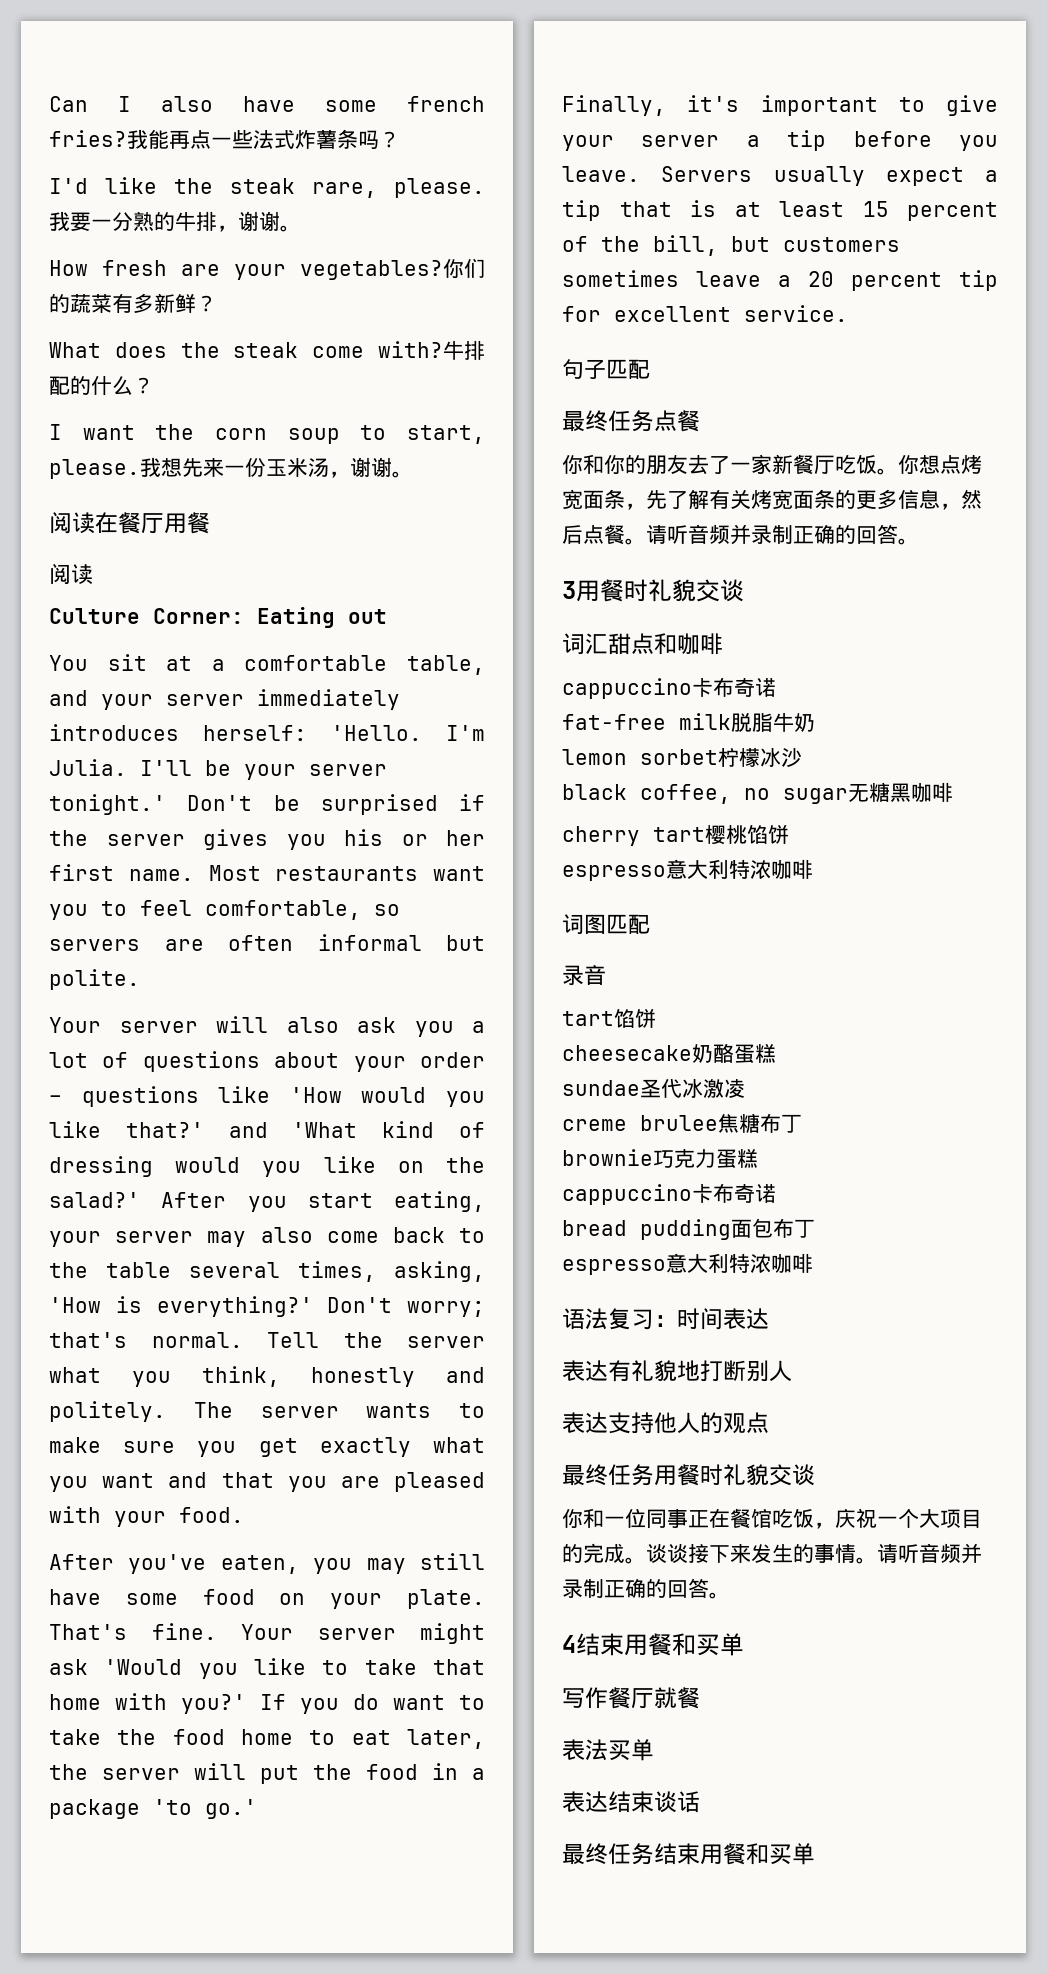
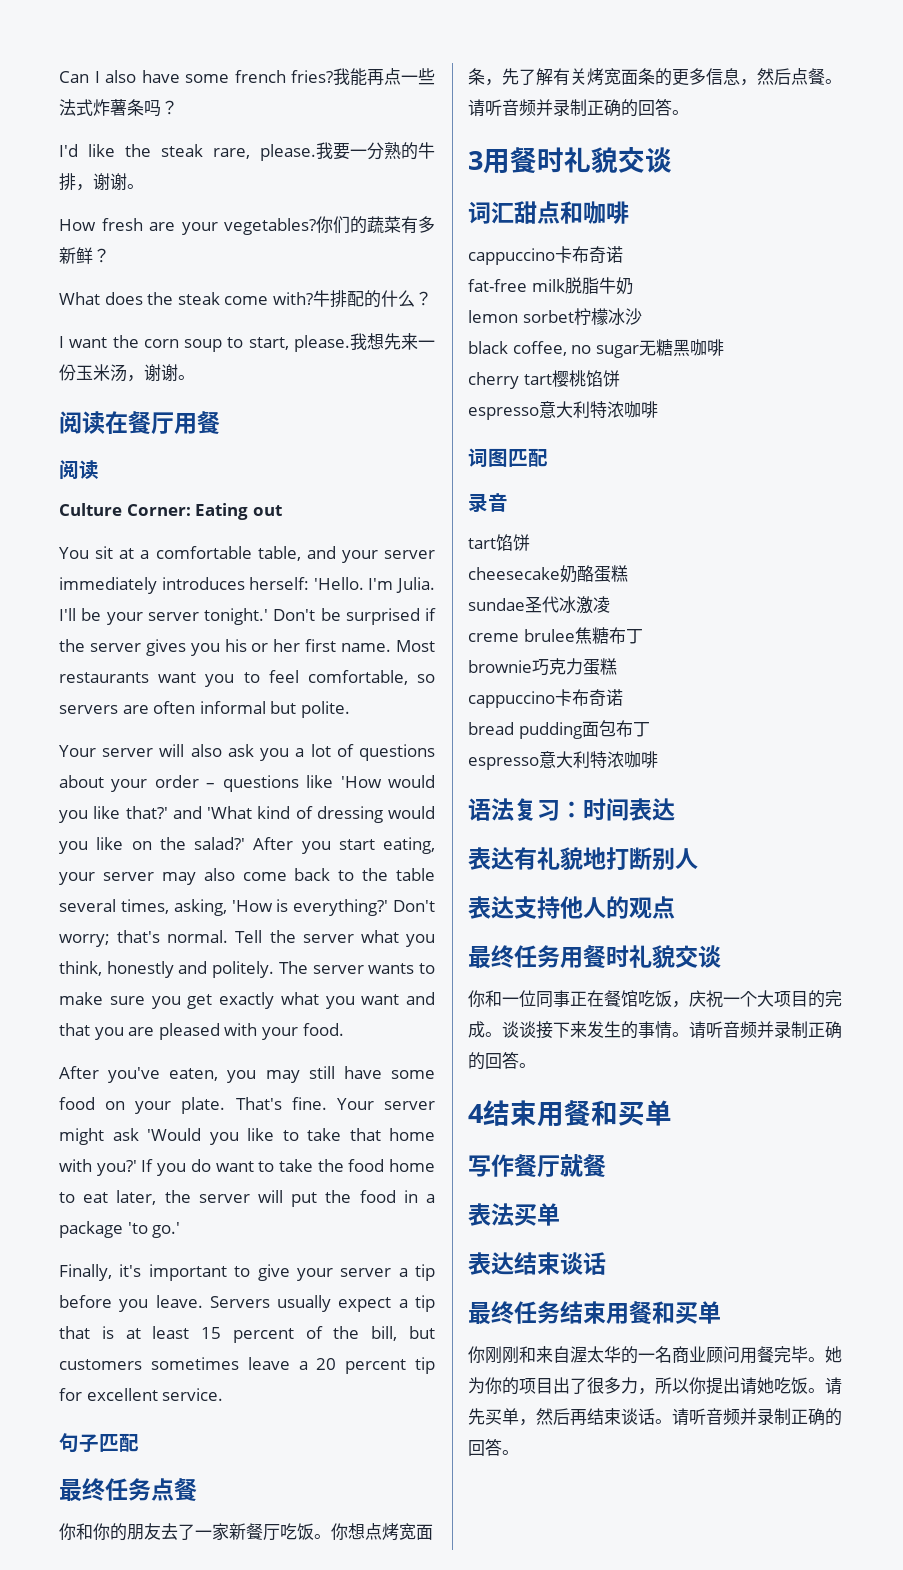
+ 你刚刚和来自渥太华的一名商业顾问用餐完毕。她为你的项目出了很多力，所以你提出请她吃饭。请先买单，然后再结束谈话。请听音频并录制正确的回答。

